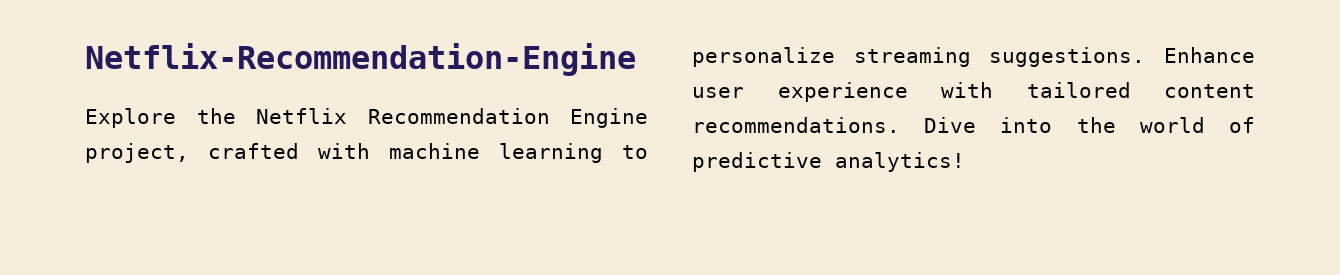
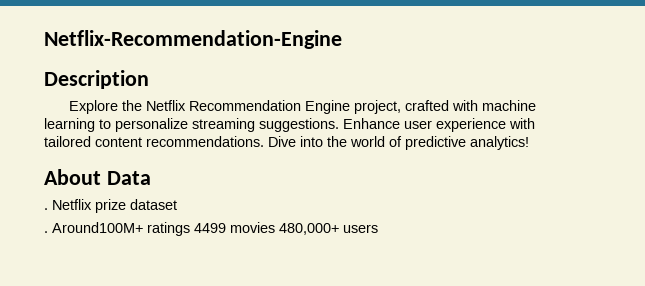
+ Description
+ About Data
+ . Netflix prize dataset
+ . Around100M+ ratings 4499 movies 480,000+ users

